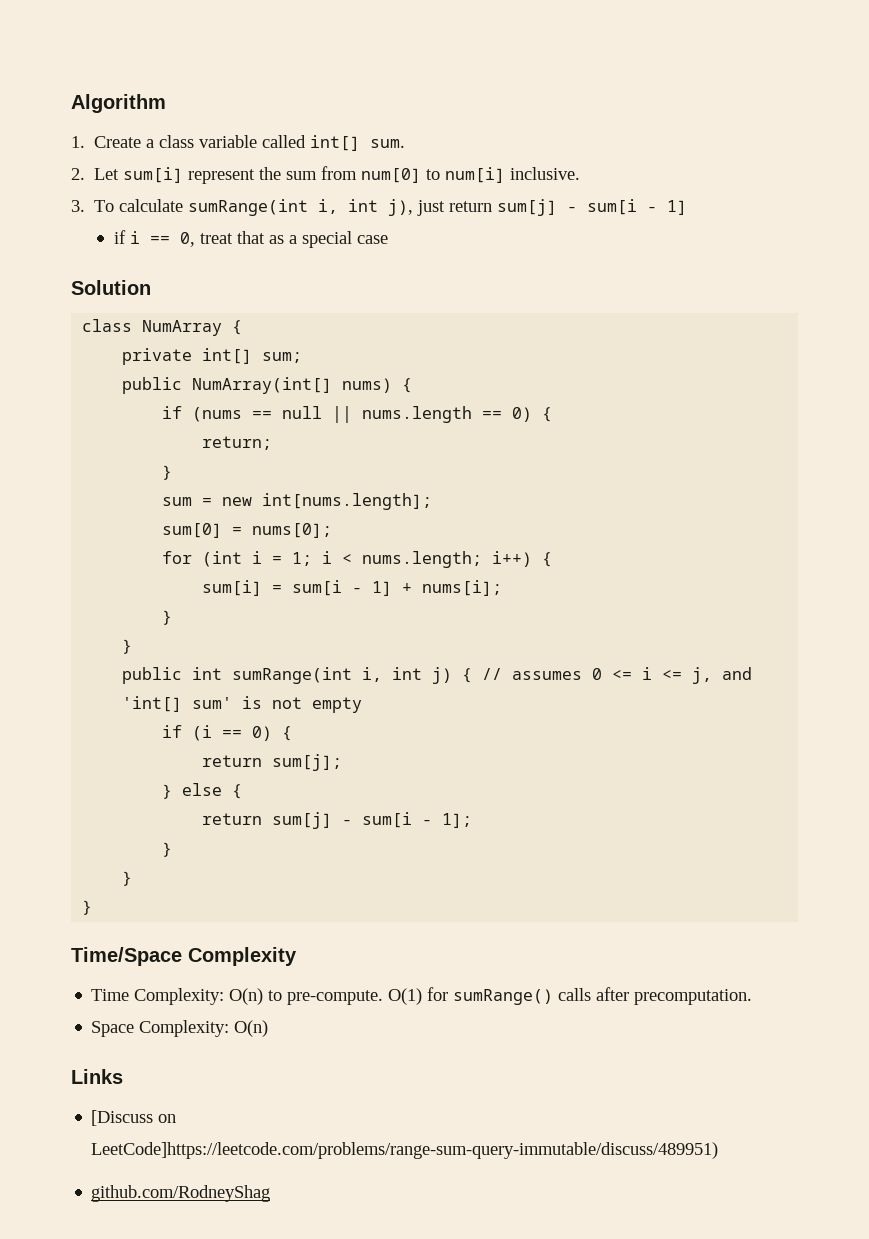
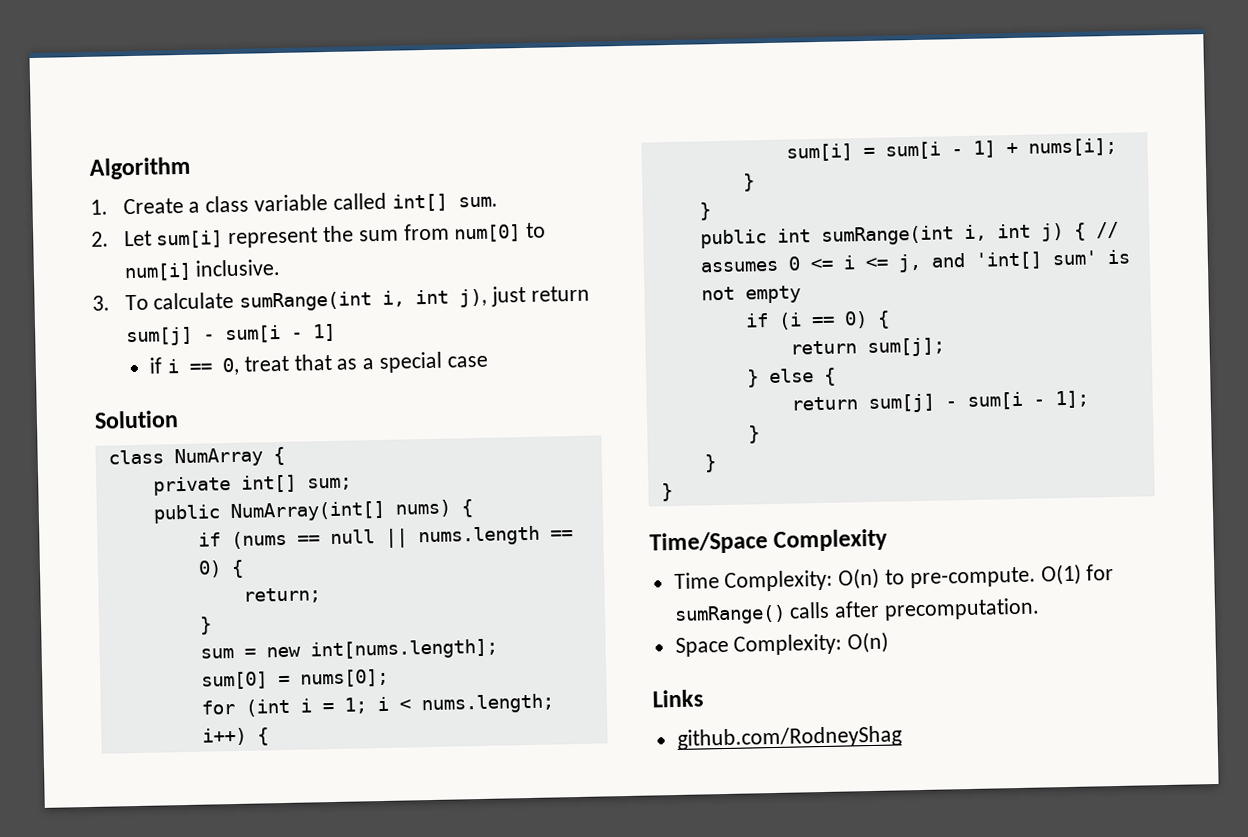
- [Discuss on LeetCode]https://leetcode.com/problems/range-sum-query-immutable/discuss/489951)

